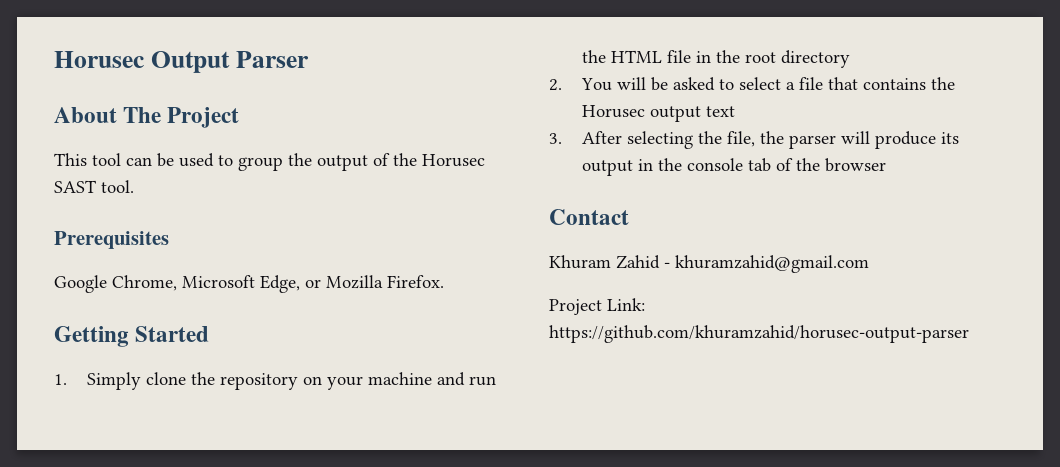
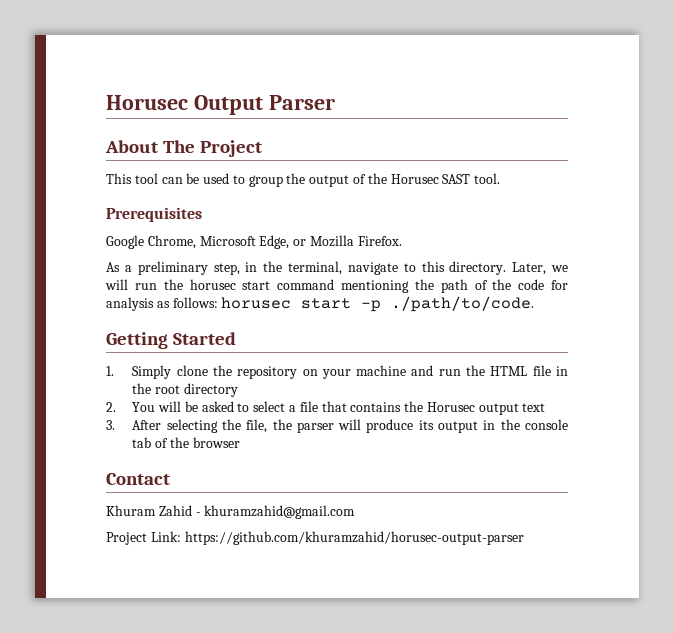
+ As a preliminary step, in the terminal, navigate to this directory. Later, we will run the horusec start command mentioning the path of the code for analysis as follows: horusec start -p ./path/to/code.

